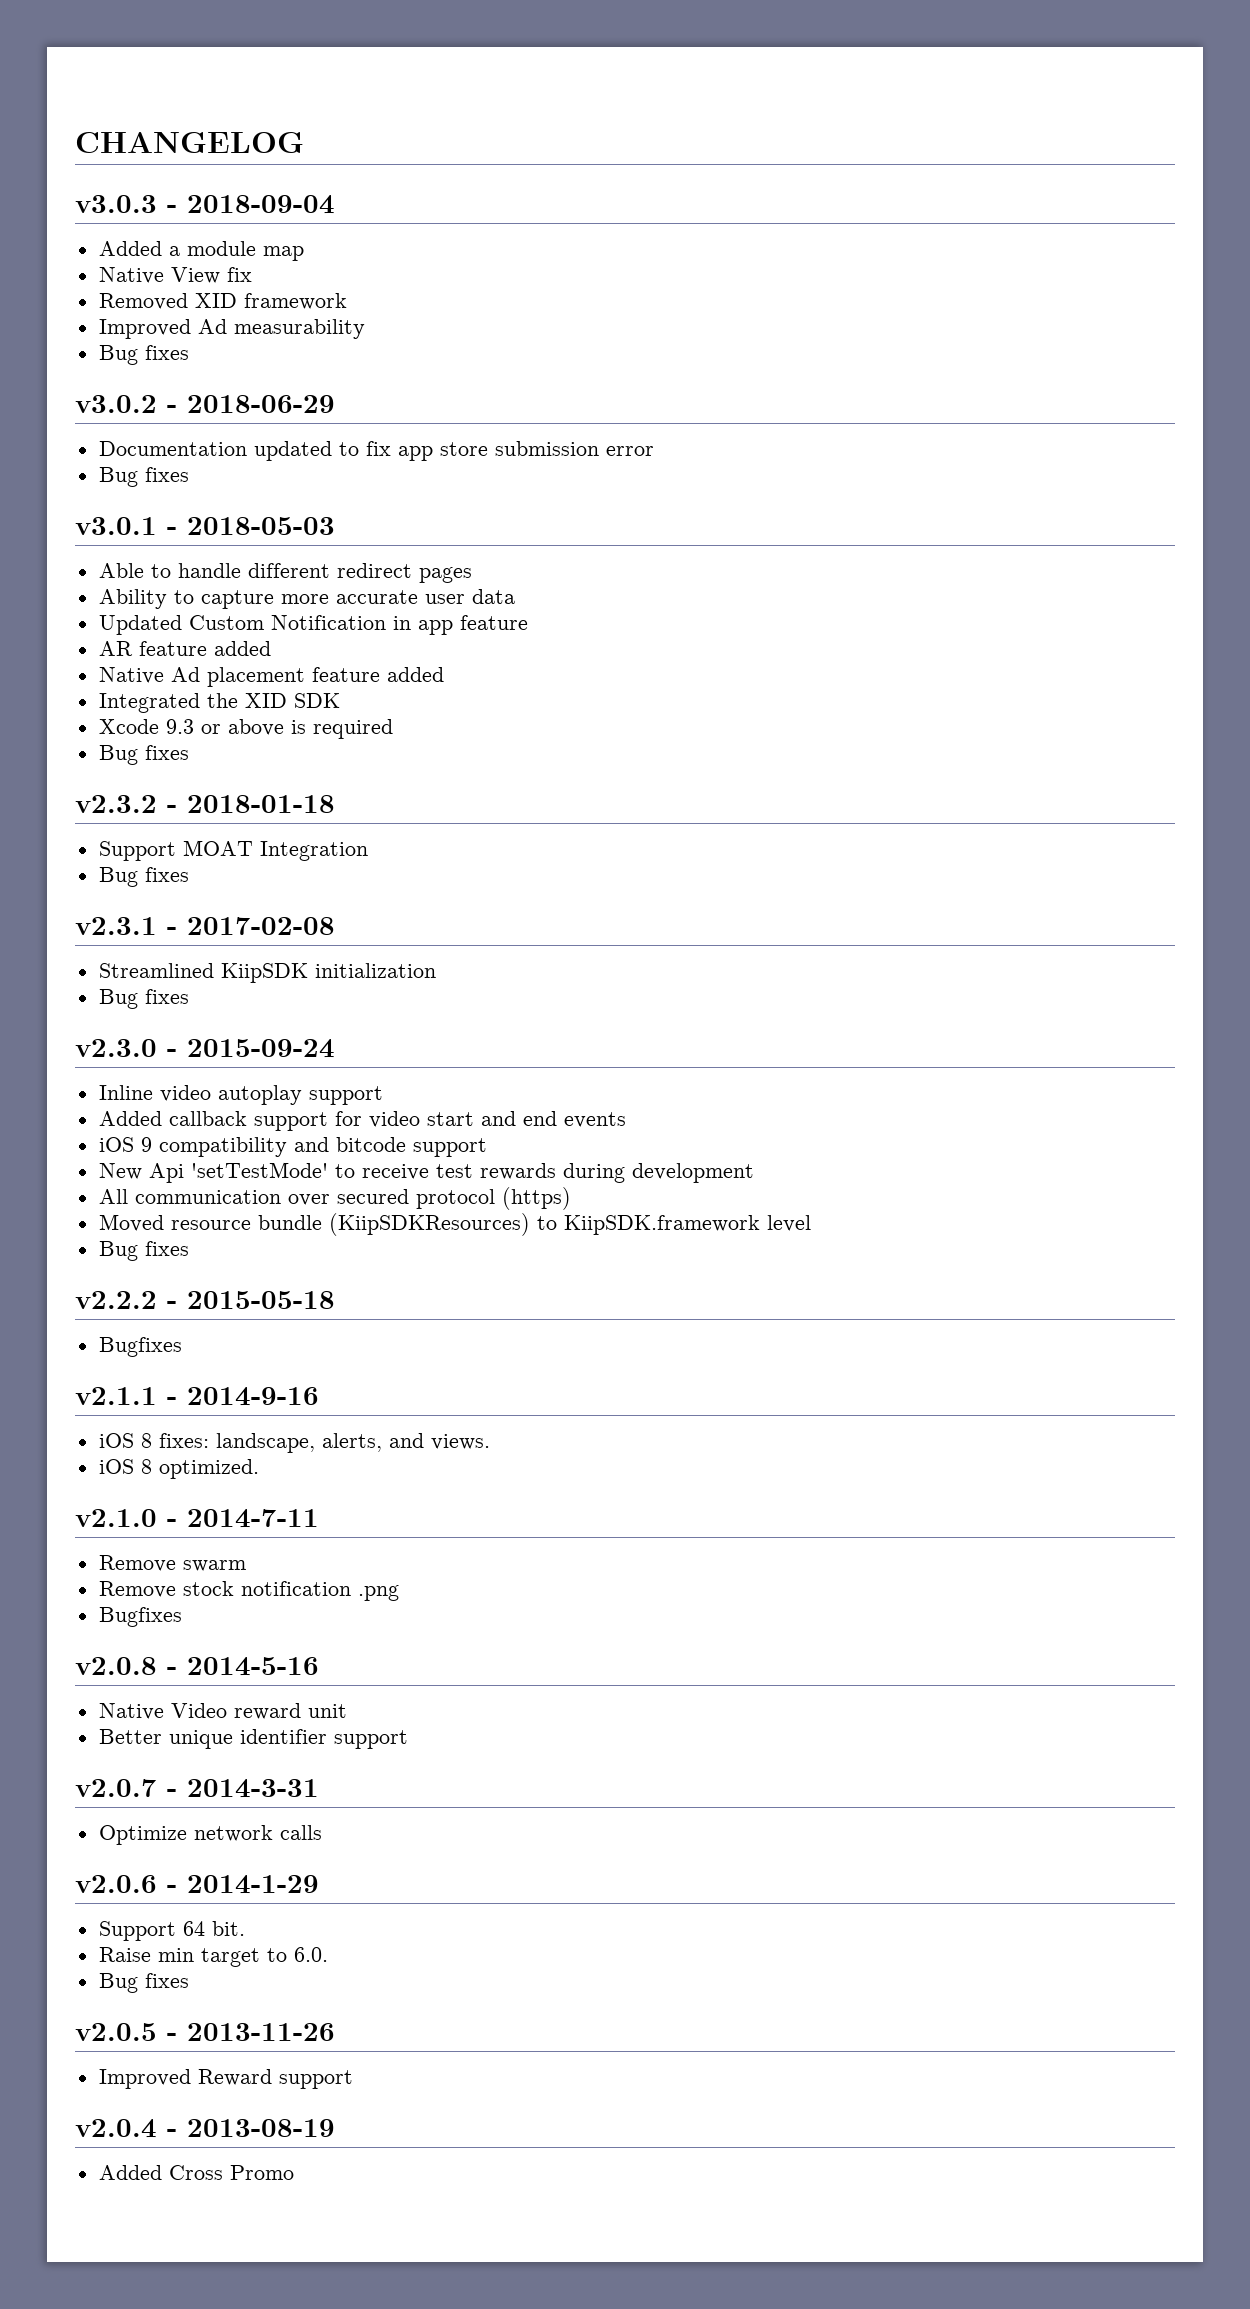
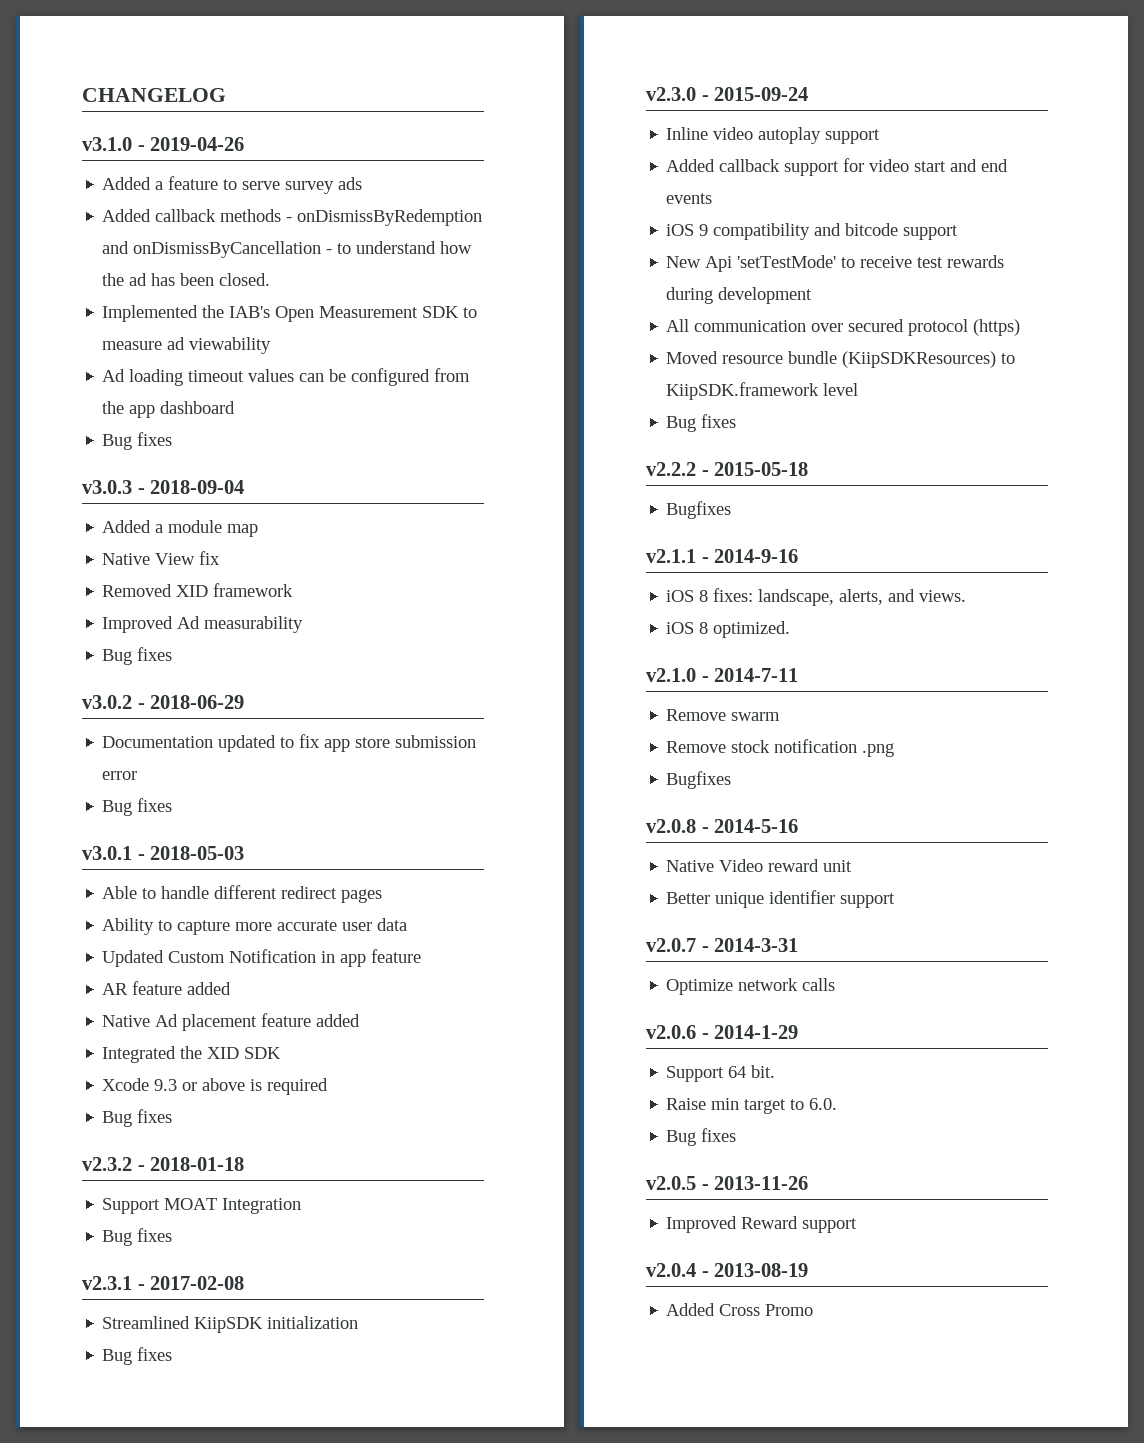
+ v3.1.0 - 2019-04-26
+ Added a feature to serve survey ads
+ Added callback methods - onDismissByRedemption and onDismissByCancellation - to understand how the ad has been closed.
+ Implemented the IAB's Open Measurement SDK to measure ad viewability
+ Ad loading timeout values can be configured from the app dashboard
+ Bug fixes

